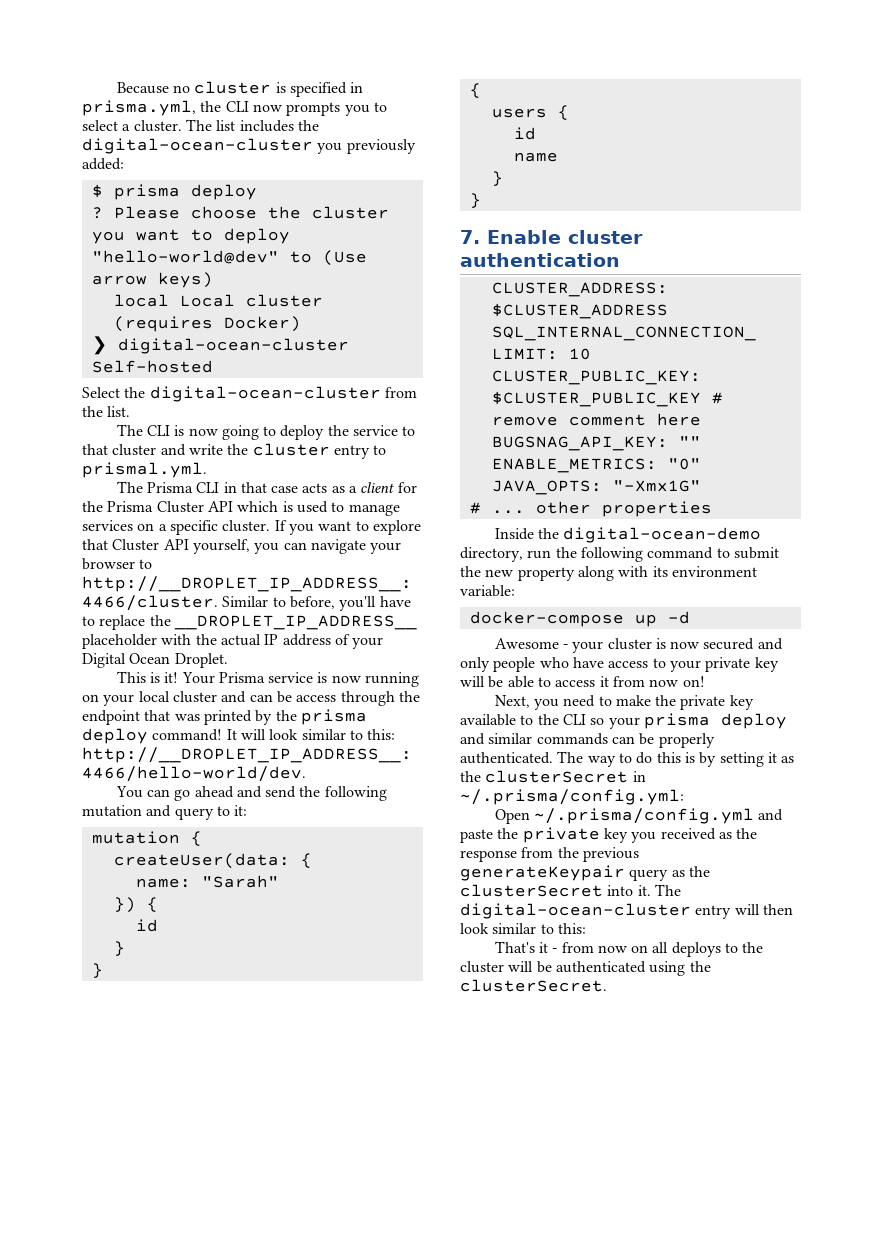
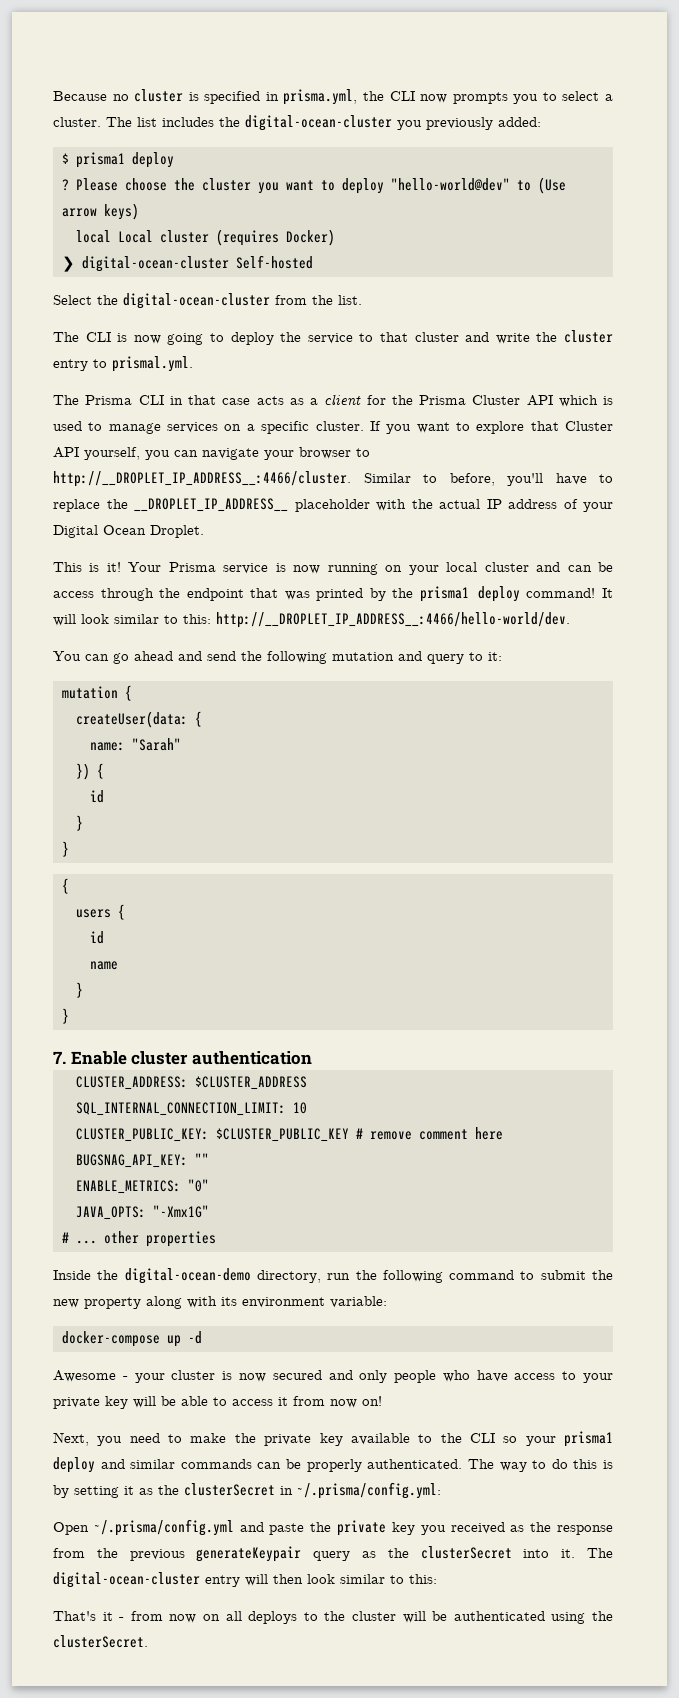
- $ prisma deploy
+ $ prisma1 deploy
- Your Prisma service is now running on your local cluster and can be access through the endpoint that was printed by the prisma deploy command!
+ Your Prisma service is now running on your local cluster and can be access through the endpoint that was printed by the prisma1 deploy command!
- Next, you need to make the private key available to the CLI so your prisma deploy and similar commands can be properly authenticated.
+ Next, you need to make the private key available to the CLI so your prisma1 deploy and similar commands can be properly authenticated.

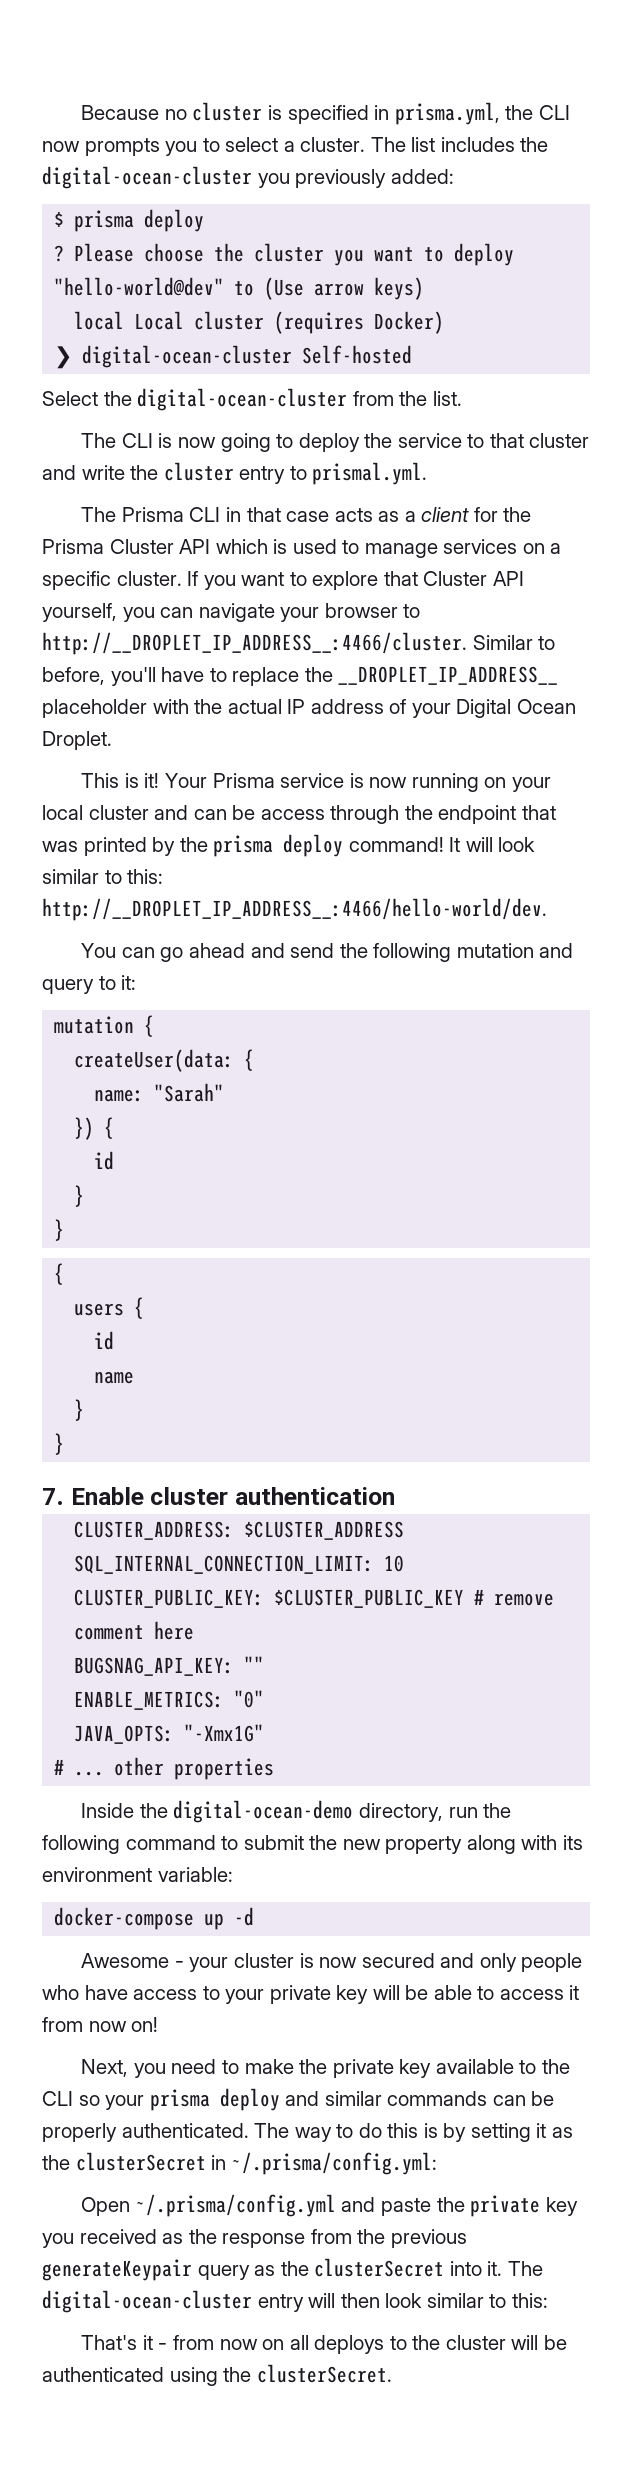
- $ prisma1 deploy
+ $ prisma deploy
- Your Prisma service is now running on your local cluster and can be access through the endpoint that was printed by the prisma1 deploy command!
+ Your Prisma service is now running on your local cluster and can be access through the endpoint that was printed by the prisma deploy command!
- Next, you need to make the private key available to the CLI so your prisma1 deploy and similar commands can be properly authenticated.
+ Next, you need to make the private key available to the CLI so your prisma deploy and similar commands can be properly authenticated.

